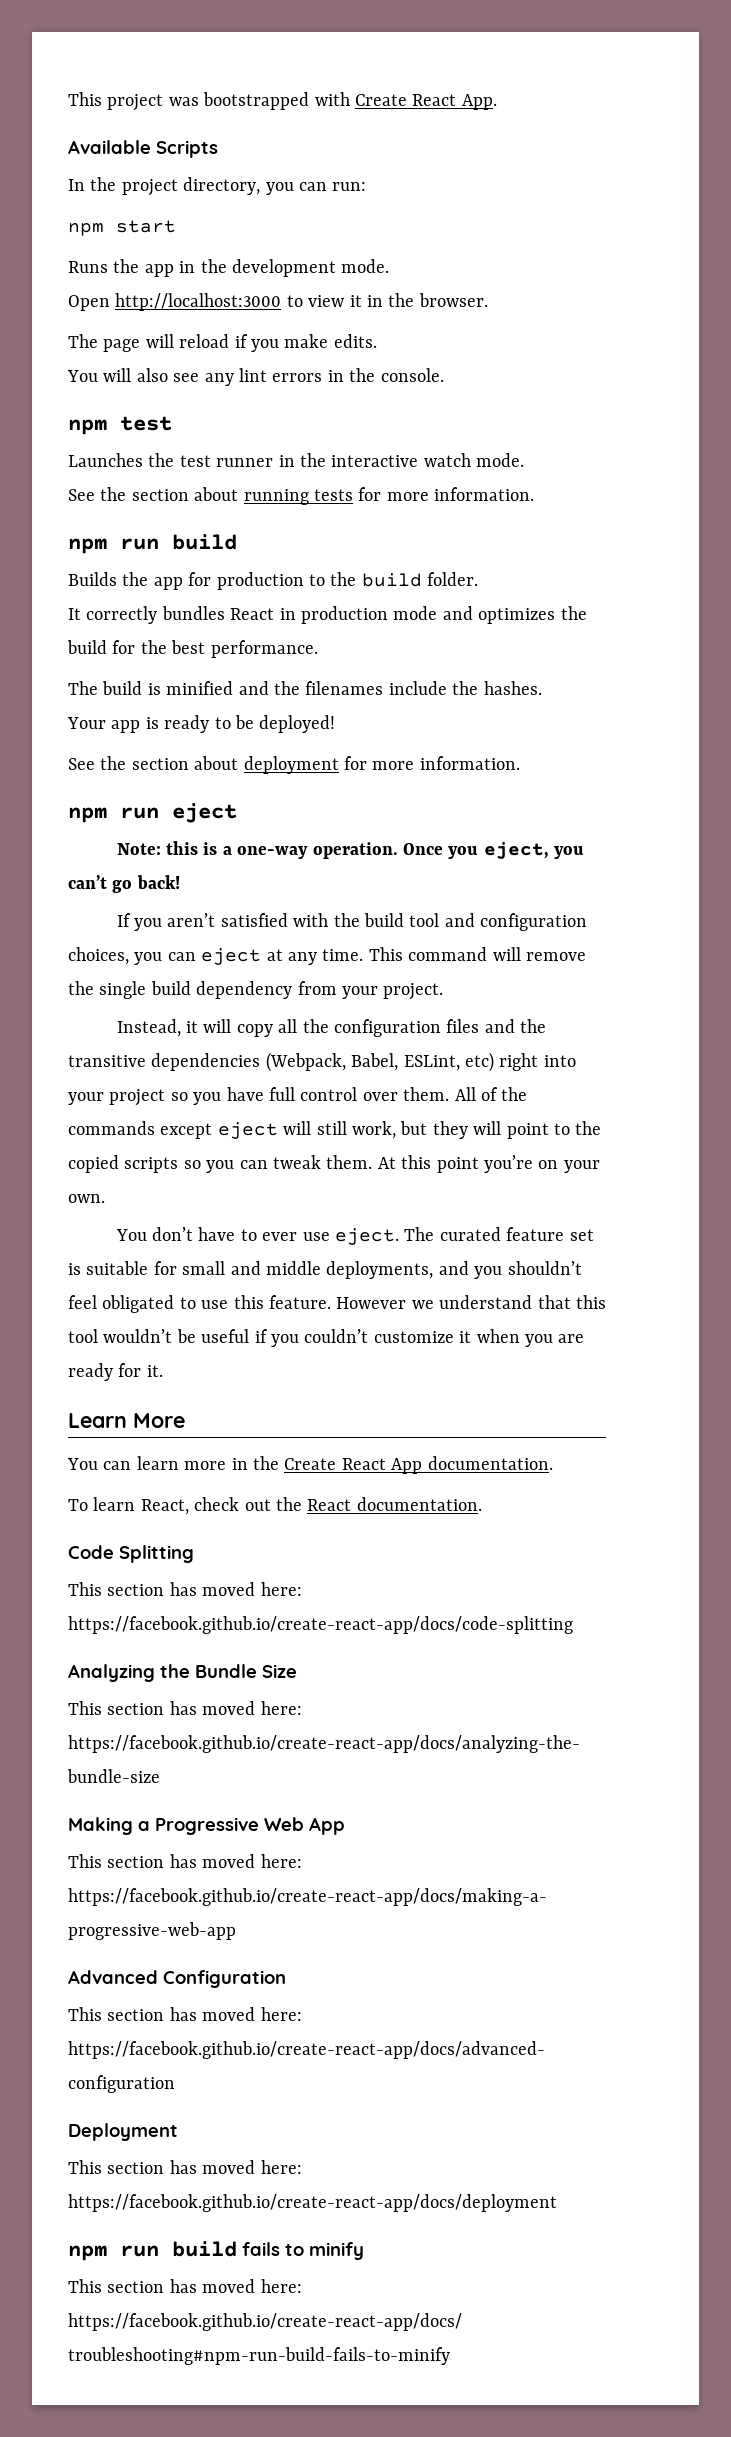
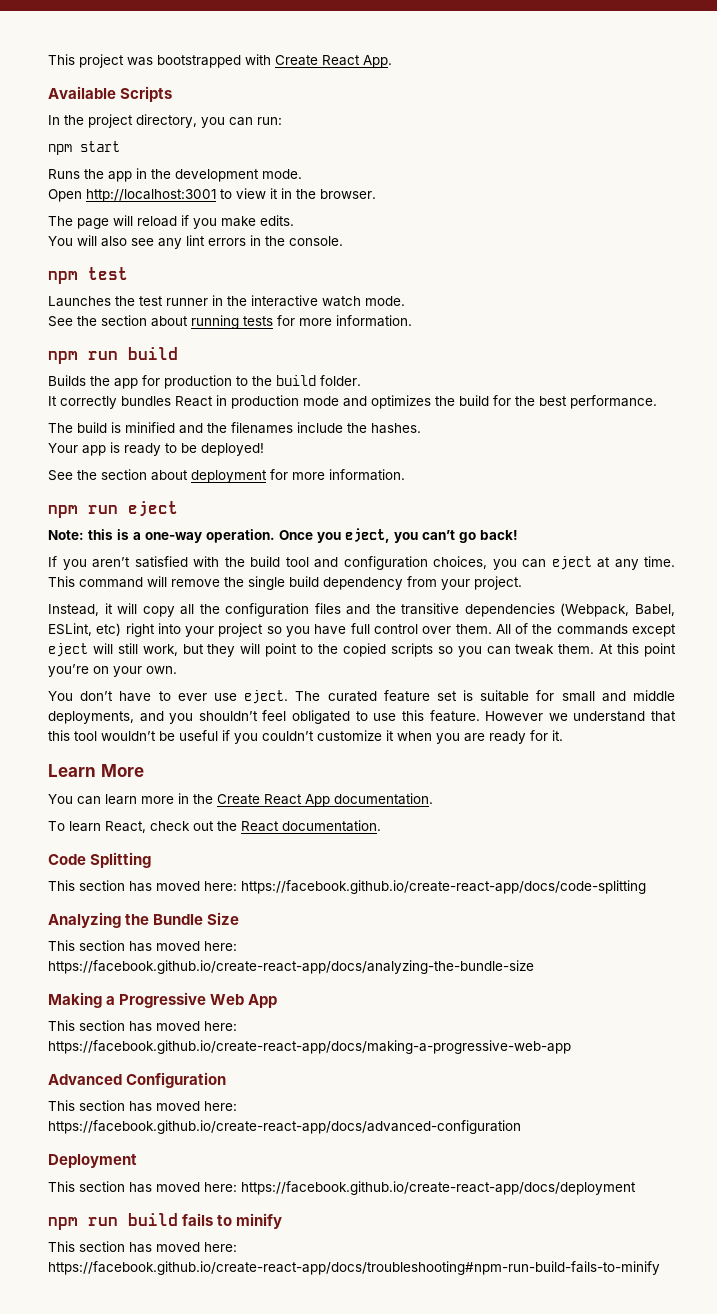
- Open http://localhost:3000 to view it in the browser.
+ Open http://localhost:3001 to view it in the browser.

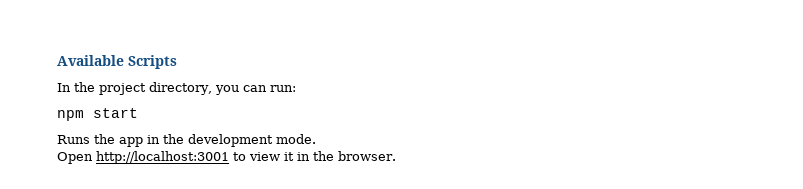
- This project was bootstrapped with Create React App.
- The page will reload if you make edits.
- You will also see any lint errors in the console.
- npm test
- Launches the test runner in the interactive watch mode.
- See the section about running tests for more information.
- npm run build
- Builds the app for production to the build folder.
- It correctly bundles React in production mode and optimizes the build for the best performance.
- The build is minified and the filenames include the hashes.
- Your app is ready to be deployed!
- See the section about deployment for more information.
- npm run eject
- Note: this is a one-way operation. Once you eject, you can’t go back!
- If you aren’t satisfied with the build tool and configuration choices, you can eject at any time. This command will remove the single build dependency from your project.
- Instead, it will copy all the configuration files and the transitive dependencies (Webpack, Babel, ESLint, etc) right into your project so you have full control over them. All of the commands except eject will still work, but they will point to the copied scripts so you can tweak them. At this point you’re on your own.
- You don’t have to ever use eject. The curated feature set is suitable for small and middle deployments, and you shouldn’t feel obligated to use this feature. However we understand that this tool wouldn’t be useful if you couldn’t customize it when you are ready for it.
- Learn More
- You can learn more in the Create React App documentation.
- To learn React, check out the React documentation.
- Code Splitting
- This section has moved here: https://facebook.github.io/create-react-app/docs/code-splitting
- Analyzing the Bundle Size
- This section has moved here: https://facebook.github.io/create-react-app/docs/analyzing-the-bundle-size
- Making a Progressive Web App
- This section has moved here: https://facebook.github.io/create-react-app/docs/making-a-progressive-web-app
- Advanced Configuration
- This section has moved here: https://facebook.github.io/create-react-app/docs/advanced-configuration
- Deployment
- This section has moved here: https://facebook.github.io/create-react-app/docs/deployment
- npm run build fails to minify
- This section has moved here: https://facebook.github.io/create-react-app/docs/troubleshooting#npm-run-build-fails-to-minify

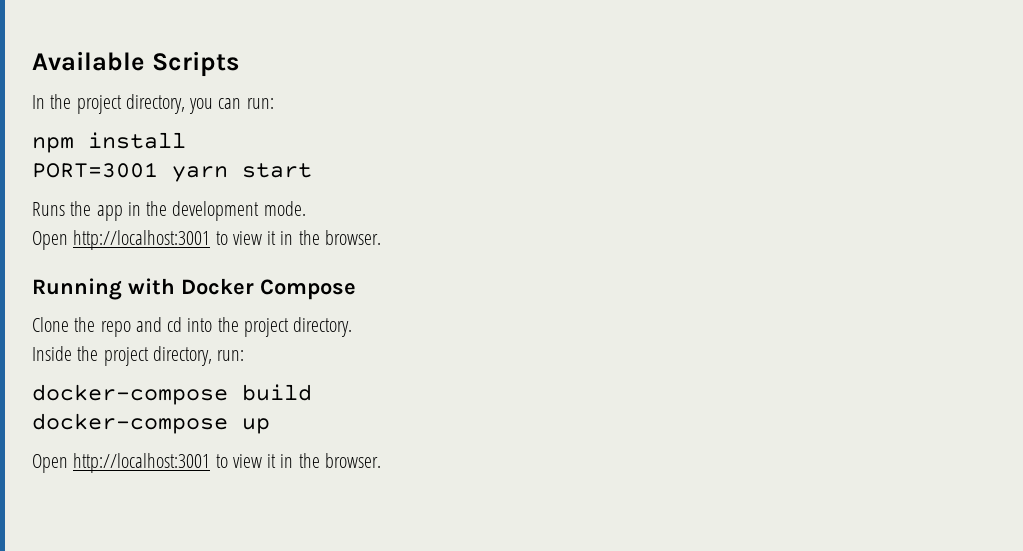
- npm start
+ npm install
+ PORT=3001 yarn start
+ Running with Docker Compose
+ Clone the repo and cd into the project directory.
+ Inside the project directory, run:
+ docker-compose build
+ docker-compose up
+ Open http://localhost:3001 to view it in the browser.

